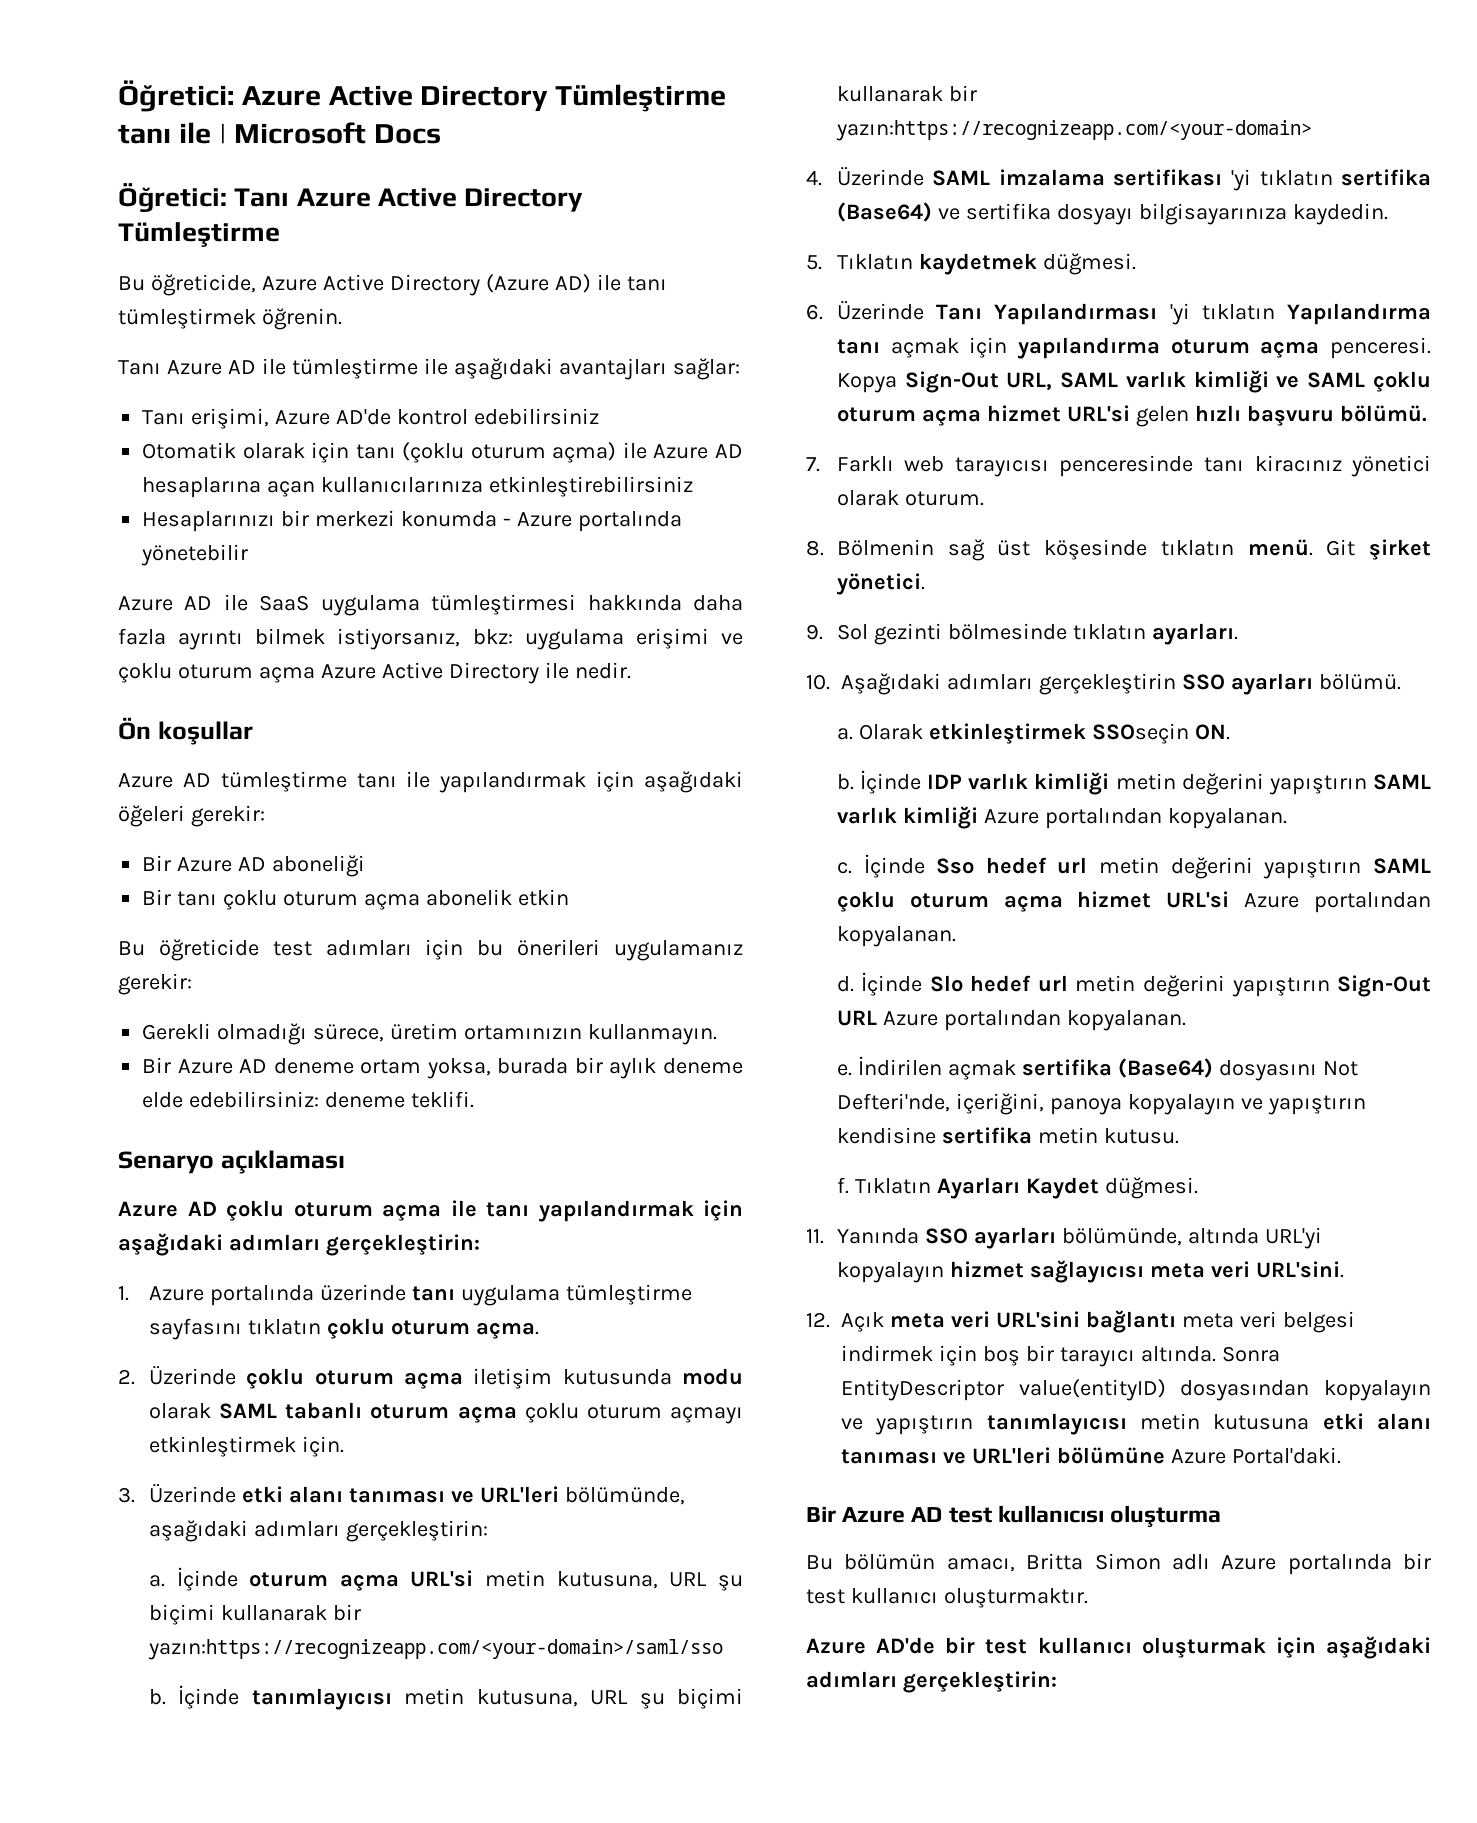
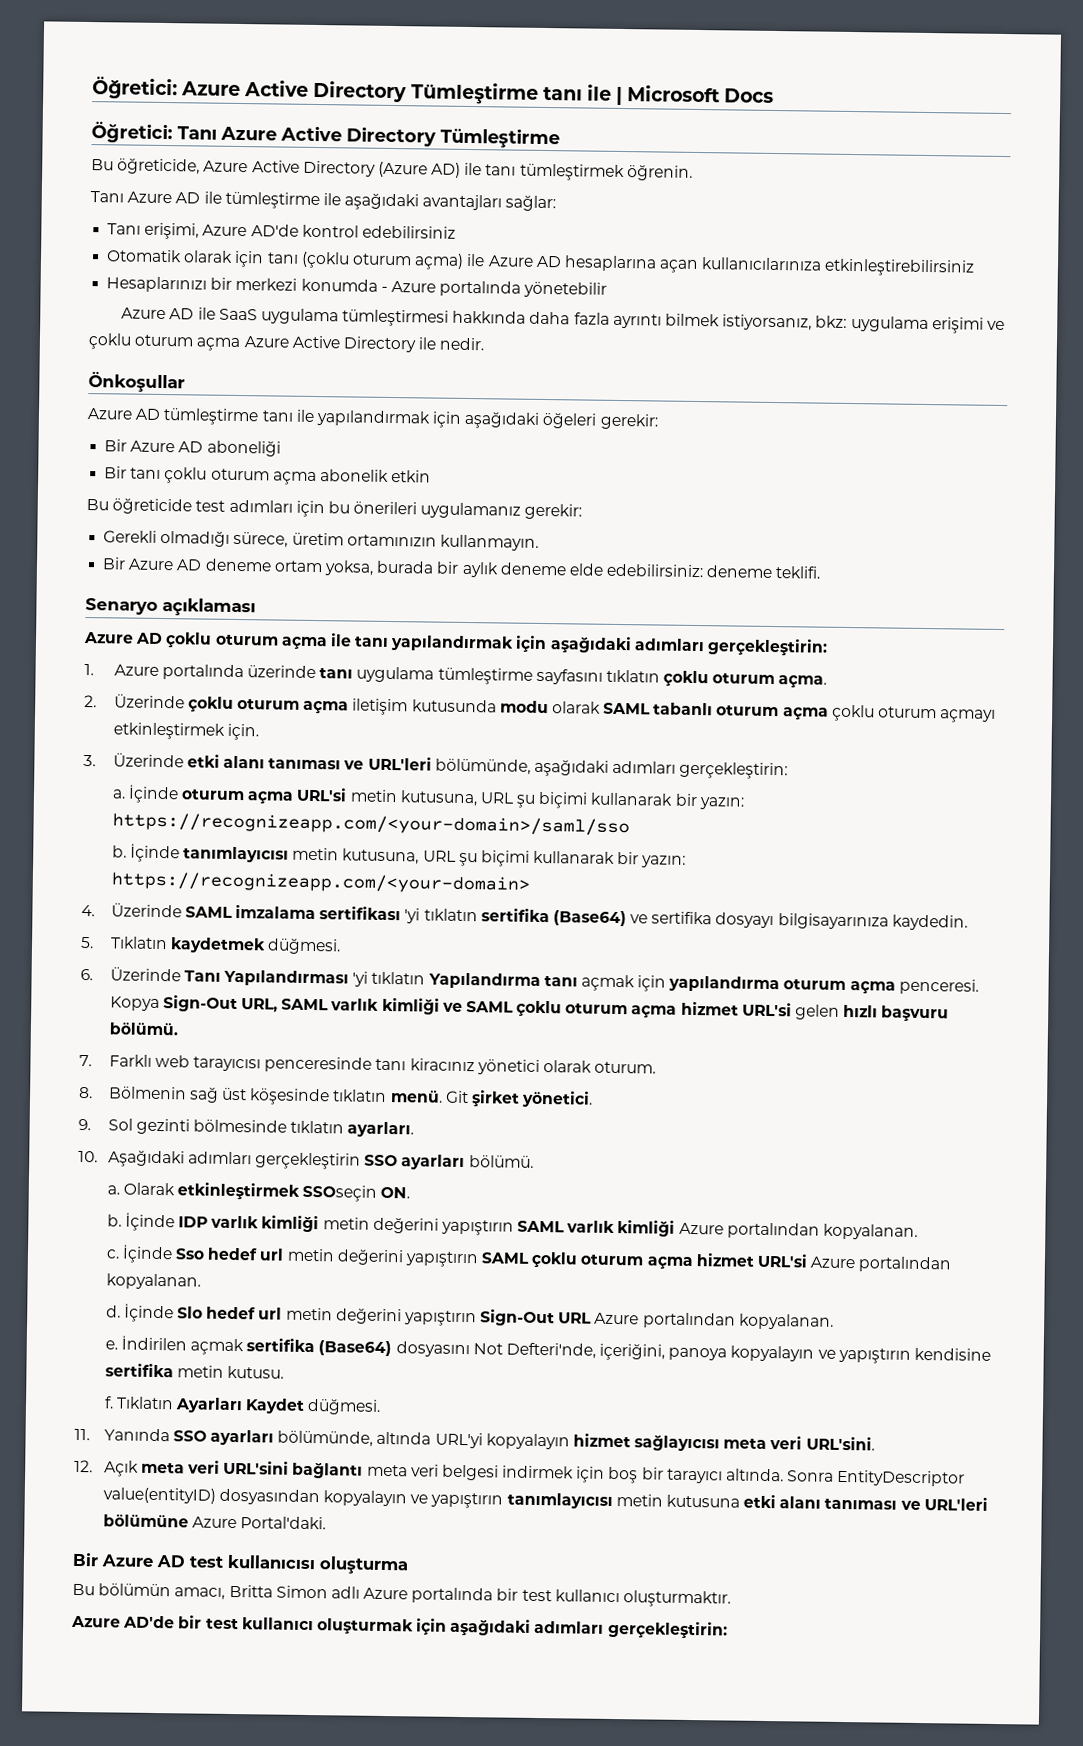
- Ön koşullar
+ Önkoşullar
- İçinde oturum açma URL'si metin kutusuna, URL şu biçimi kullanarak bir yazın:https://recognizeapp.com/<your-domain>/saml/sso
+ İçinde oturum açma URL'si metin kutusuna, URL şu biçimi kullanarak bir yazın: https://recognizeapp.com/<your-domain>/saml/sso
- İçinde tanımlayıcısı metin kutusuna, URL şu biçimi kullanarak bir yazın:https://recognizeapp.com/<your-domain>
+ İçinde tanımlayıcısı metin kutusuna, URL şu biçimi kullanarak bir yazın: https://recognizeapp.com/<your-domain>

